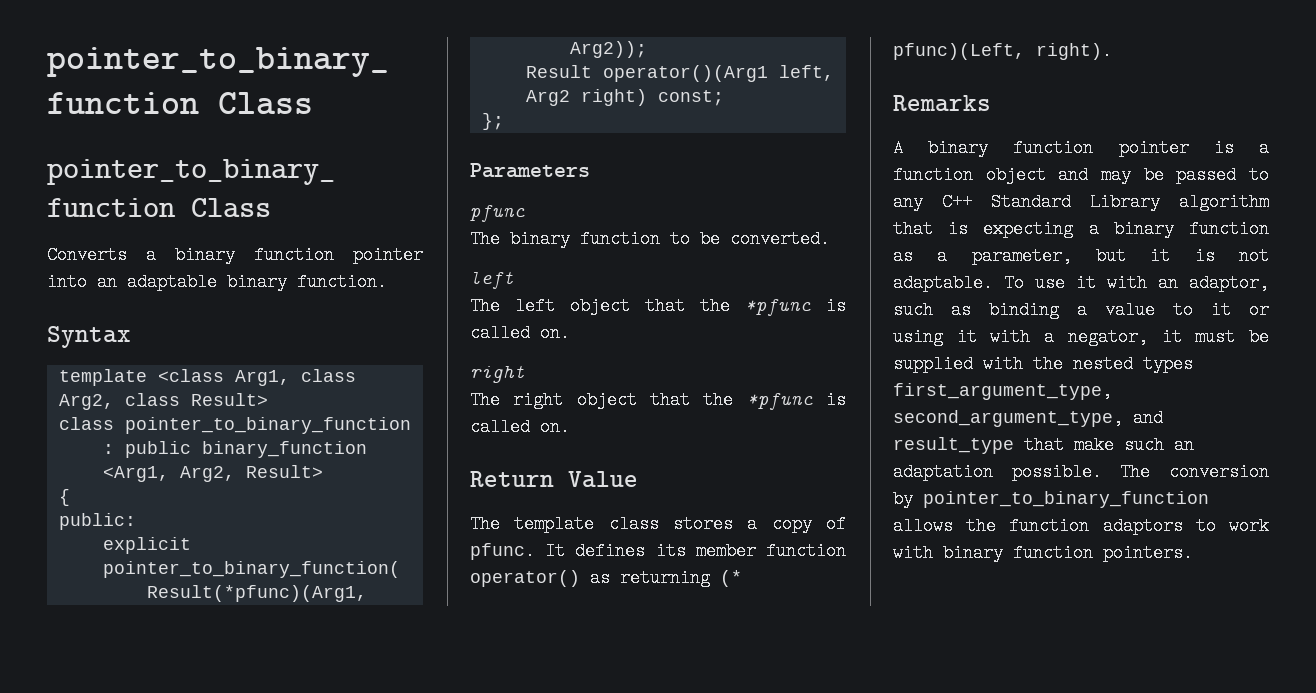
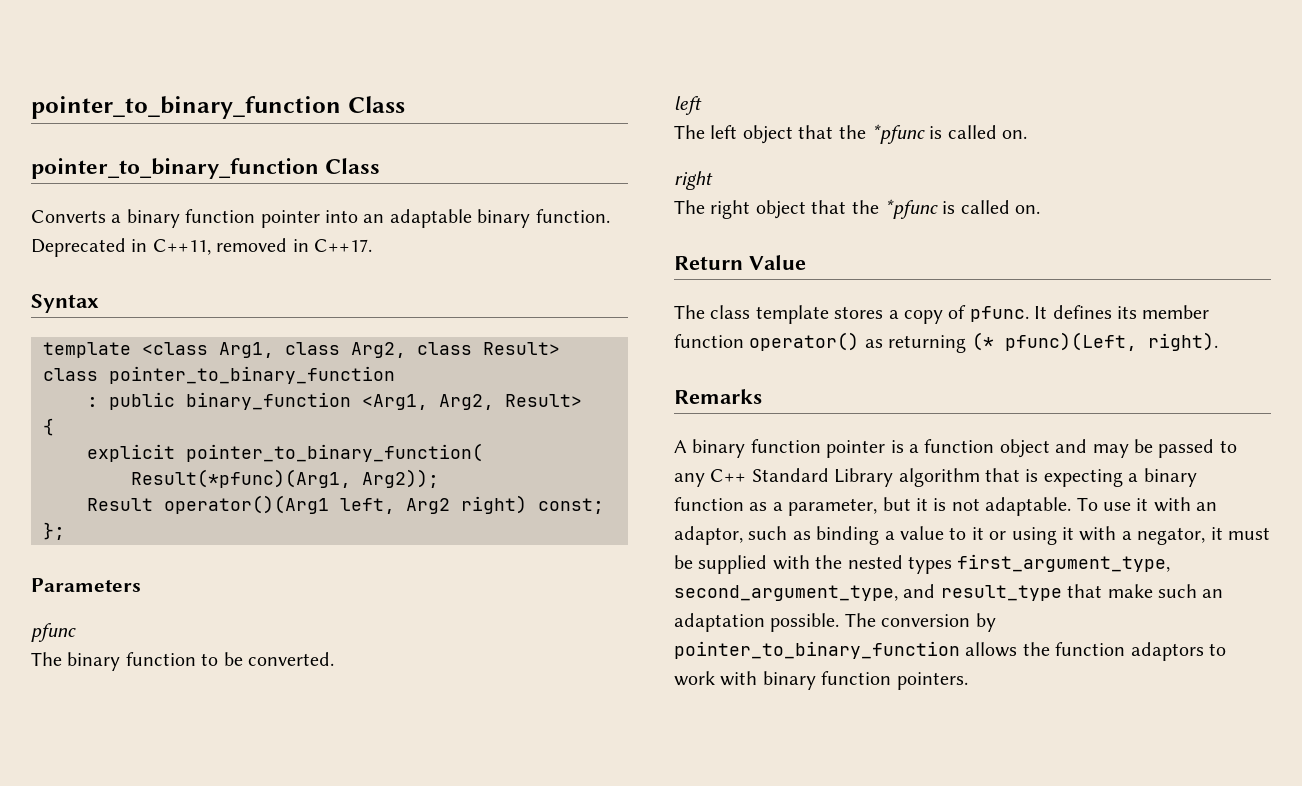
+ Deprecated in C++11, removed in C++17.
- public:
- The template class stores a copy of pfunc.
+ The class template stores a copy of pfunc.

